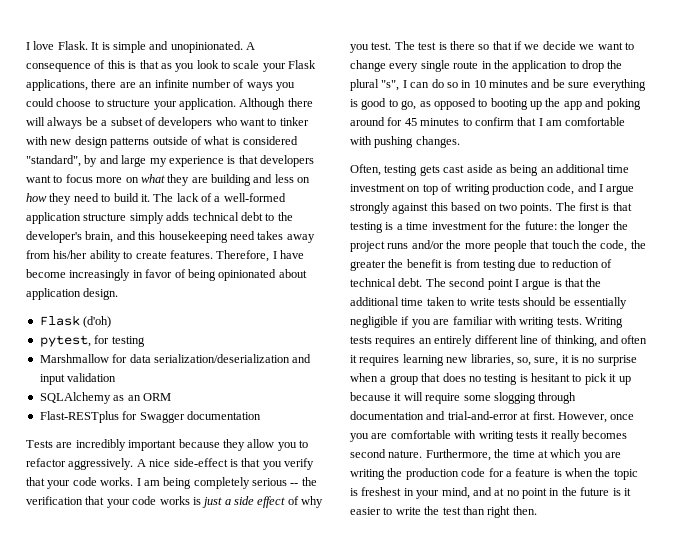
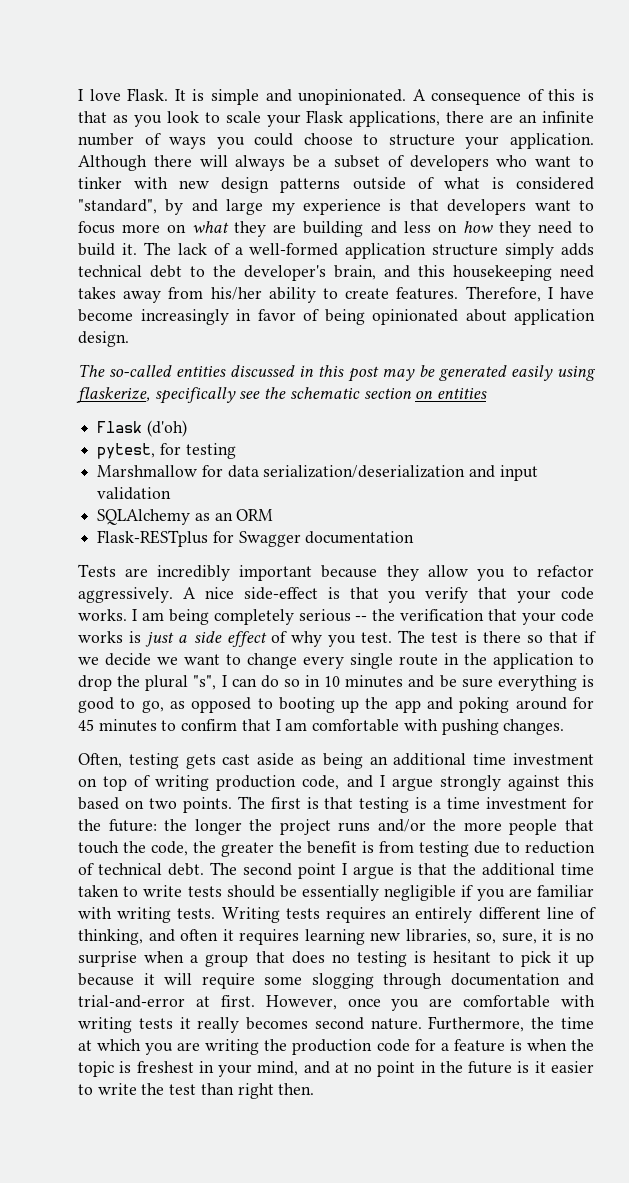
+ The so-called entities discussed in this post may be generated easily using flaskerize, specifically see the schematic section on entities
- Flast-RESTplus for Swagger documentation
+ Flask-RESTplus for Swagger documentation

